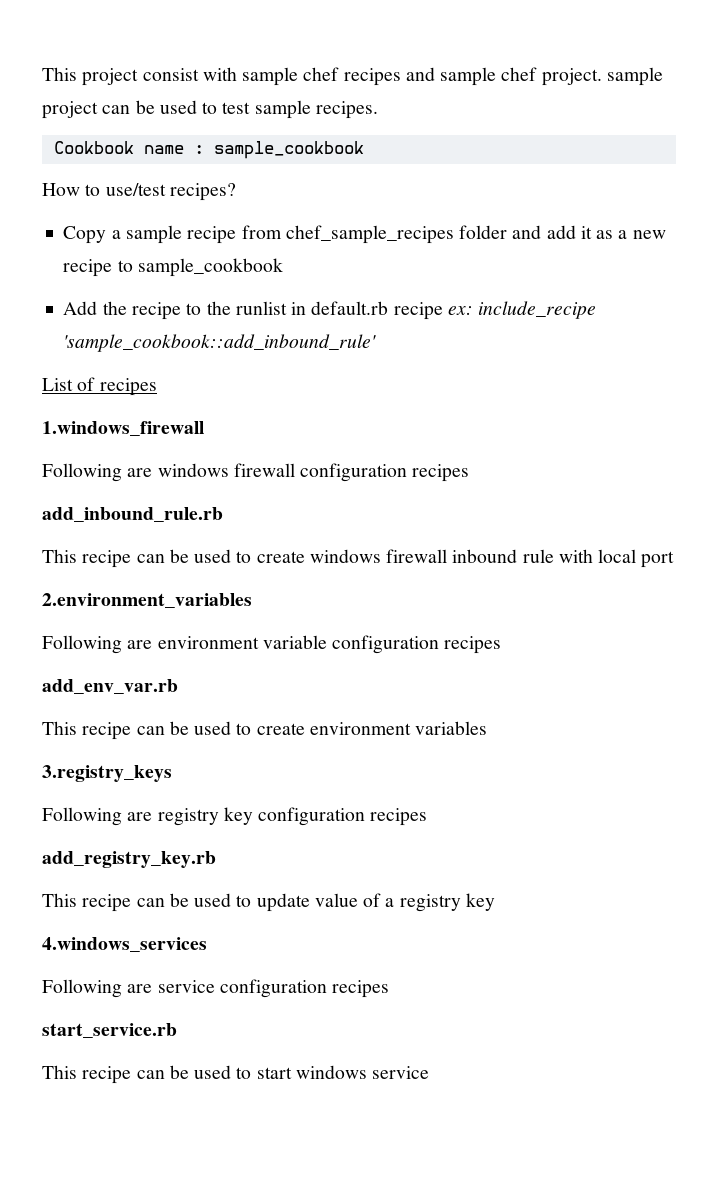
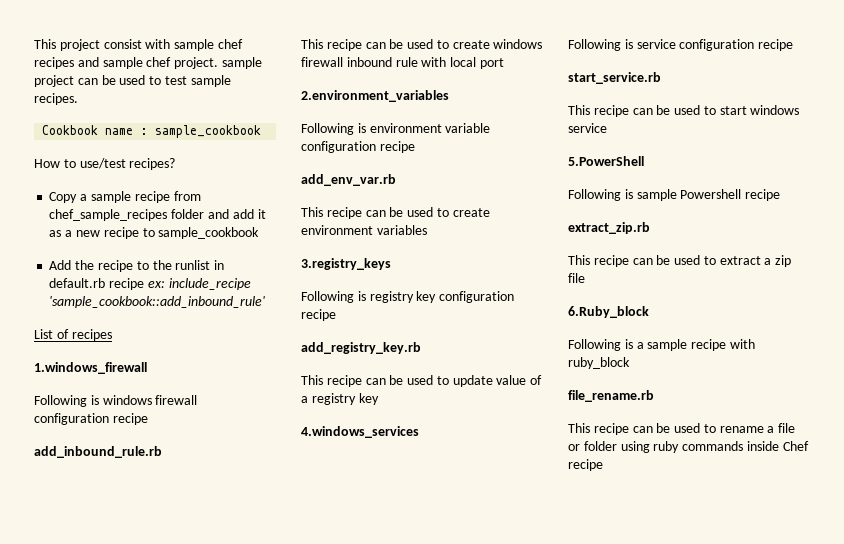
- Following are windows firewall configuration recipes
+ Following is windows firewall configuration recipe
- Following are environment variable configuration recipes
+ Following is environment variable configuration recipe
- Following are registry key configuration recipes
+ Following is registry key configuration recipe
- Following are service configuration recipes
+ Following is service configuration recipe
+ 5.PowerShell
+ Following is sample Powershell recipe
+ extract_zip.rb
+ This recipe can be used to extract a zip file
+ 6.Ruby_block
+ Following is a sample recipe with ruby_block
+ file_rename.rb
+ This recipe can be used to rename a file or folder using ruby commands inside Chef recipe

